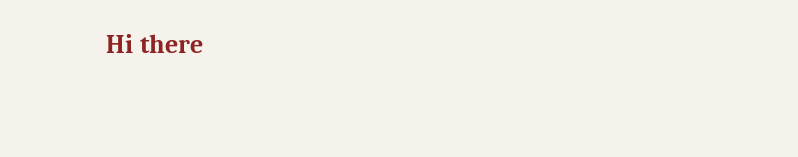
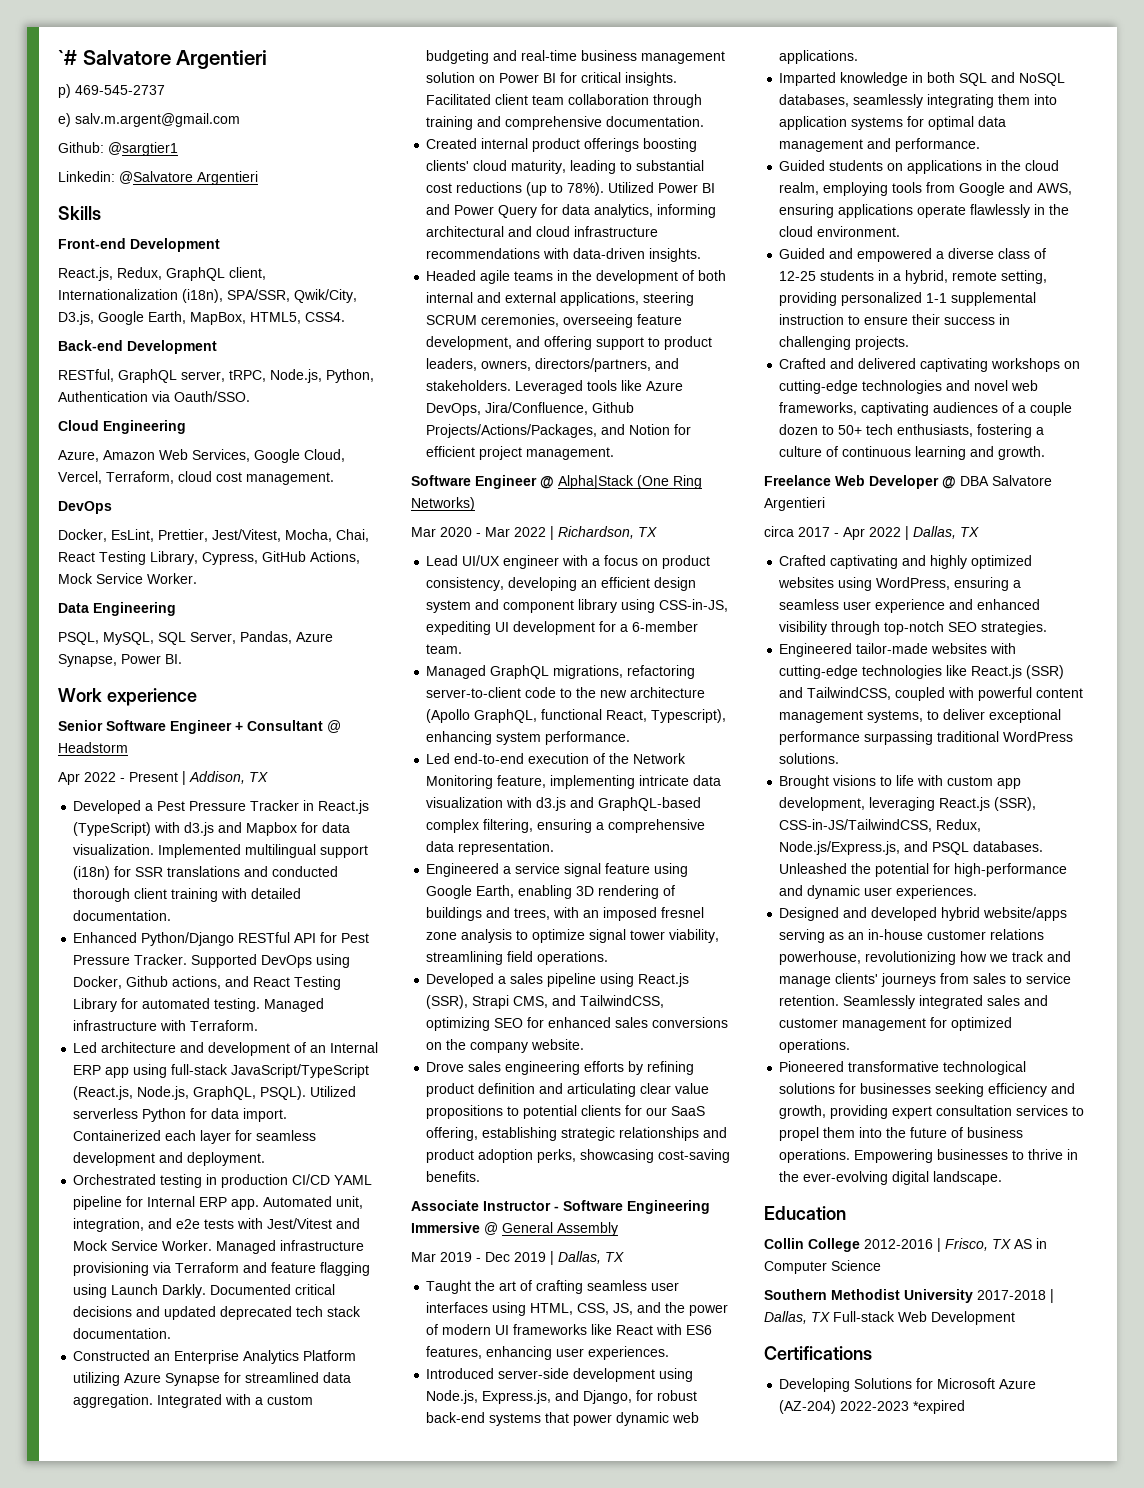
- Hi there
+ `# Salvatore Argentieri
+ p) 469-545-2737
+ e) salv.m.argent@gmail.com
+ Github: @sargtier1
+ Linkedin: @Salvatore Argentieri
+ Skills
+ Front-end Development
+ React.js, Redux, GraphQL client, Internationalization (i18n), SPA/SSR, Qwik/City, D3.js, Google Earth, MapBox, HTML5, CSS4.
+ Back-end Development
+ RESTful, GraphQL server, tRPC, Node.js, Python, Authentication via Oauth/SSO.
+ Cloud Engineering
+ Azure, Amazon Web Services, Google Cloud, Vercel, Terraform, cloud cost management.
+ DevOps
+ Docker, EsLint, Prettier, Jest/Vitest, Mocha, Chai, React Testing Library, Cypress, GitHub Actions, Mock Service Worker.
+ Data Engineering
+ PSQL, MySQL, SQL Server, Pandas, Azure Synapse, Power BI.
+ Work experience
+ Senior Software Engineer + Consultant @ Headstorm
+ Apr 2022 - Present | Addison, TX
+ Developed a Pest Pressure Tracker in React.js (TypeScript) with d3.js and Mapbox for data visualization. Implemented multilingual support (i18n) for SSR translations and conducted thorough client training with detailed documentation.
+ Enhanced Python/Django RESTful API for Pest Pressure Tracker. Supported DevOps using Docker, Github actions, and React Testing Library for automated testing. Managed infrastructure with Terraform.
+ Led architecture and development of an Internal ERP app using full-stack JavaScript/TypeScript (React.js, Node.js, GraphQL, PSQL). Utilized serverless Python for data import. Containerized each layer for seamless development and deployment.
+ Orchestrated testing in production CI/CD YAML pipeline for Internal ERP app. Automated unit, integration, and e2e tests with Jest/Vitest and Mock Service Worker. Managed infrastructure provisioning via Terraform and feature flagging using Launch Darkly. Documented critical decisions and updated deprecated tech stack documentation.
+ Constructed an Enterprise Analytics Platform utilizing Azure Synapse for streamlined data aggregation. Integrated with a custom budgeting and real-time business management solution on Power BI for critical insights. Facilitated client team collaboration through training and comprehensive documentation.
+ Created internal product offerings boosting clients' cloud maturity, leading to substantial cost reductions (up to 78%). Utilized Power BI and Power Query for data analytics, informing architectural and cloud infrastructure recommendations with data-driven insights.
+ Headed agile teams in the development of both internal and external applications, steering SCRUM ceremonies, overseeing feature development, and offering support to product leaders, owners, directors/partners, and stakeholders. Leveraged tools like Azure DevOps, Jira/Confluence, Github Projects/Actions/Packages, and Notion for efficient project management.
+ Software Engineer @ Alpha|Stack (One Ring Networks)
+ Mar 2020 - Mar 2022 | Richardson, TX
+ Lead UI/UX engineer with a focus on product consistency, developing an efficient design system and component library using CSS-in-JS, expediting UI development for a 6-member team.
+ Managed GraphQL migrations, refactoring server-to-client code to the new architecture (Apollo GraphQL, functional React, Typescript), enhancing system performance.
+ Led end-to-end execution of the Network Monitoring feature, implementing intricate data visualization with d3.js and GraphQL-based complex filtering, ensuring a comprehensive data representation.
+ Engineered a service signal feature using Google Earth, enabling 3D rendering of buildings and trees, with an imposed fresnel zone analysis to optimize signal tower viability, streamlining field operations.
+ Developed a sales pipeline using React.js (SSR), Strapi CMS, and TailwindCSS, optimizing SEO for enhanced sales conversions on the company website.
+ Drove sales engineering efforts by refining product definition and articulating clear value propositions to potential clients for our SaaS offering, establishing strategic relationships and product adoption perks, showcasing cost-saving benefits.
+ Associate Instructor - Software Engineering Immersive @ General Assembly
+ Mar 2019 - Dec 2019 | Dallas, TX
+ Taught the art of crafting seamless user interfaces using HTML, CSS, JS, and the power of modern UI frameworks like React with ES6 features, enhancing user experiences.
+ Introduced server-side development using Node.js, Express.js, and Django, for robust back-end systems that power dynamic web applications.
+ Imparted knowledge in both SQL and NoSQL databases, seamlessly integrating them into application systems for optimal data management and performance.
+ Guided students on applications in the cloud realm, employing tools from Google and AWS, ensuring applications operate flawlessly in the cloud environment.
+ Guided and empowered a diverse class of 12-25 students in a hybrid, remote setting, providing personalized 1-1 supplemental instruction to ensure their success in challenging projects.
+ Crafted and delivered captivating workshops on cutting-edge technologies and novel web frameworks, captivating audiences of a couple dozen to 50+ tech enthusiasts, fostering a culture of continuous learning and growth.
+ Freelance Web Developer @ DBA Salvatore Argentieri
+ circa 2017 - Apr 2022 | Dallas, TX
+ Crafted captivating and highly optimized websites using WordPress, ensuring a seamless user experience and enhanced visibility through top-notch SEO strategies.
+ Engineered tailor-made websites with cutting-edge technologies like React.js (SSR) and TailwindCSS, coupled with powerful content management systems, to deliver exceptional performance surpassing traditional WordPress solutions.
+ Brought visions to life with custom app development, leveraging React.js (SSR), CSS-in-JS/TailwindCSS, Redux, Node.js/Express.js, and PSQL databases. Unleashed the potential for high-performance and dynamic user experiences.
+ Designed and developed hybrid website/apps serving as an in-house customer relations powerhouse, revolutionizing how we track and manage clients' journeys from sales to service retention. Seamlessly integrated sales and customer management for optimized operations.
+ Pioneered transformative technological solutions for businesses seeking efficiency and growth, providing expert consultation services to propel them into the future of business operations. Empowering businesses to thrive in the ever-evolving digital landscape.
+ Education
+ Collin College 2012-2016 | Frisco, TX AS in Computer Science
+ Southern Methodist University 2017-2018 | Dallas, TX Full-stack Web Development
+ Certifications
+ Developing Solutions for Microsoft Azure (AZ-204) 2022-2023 *expired

